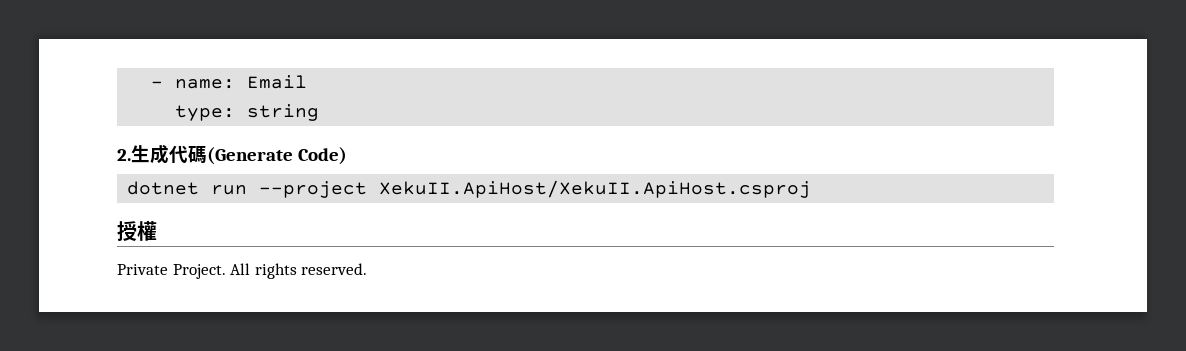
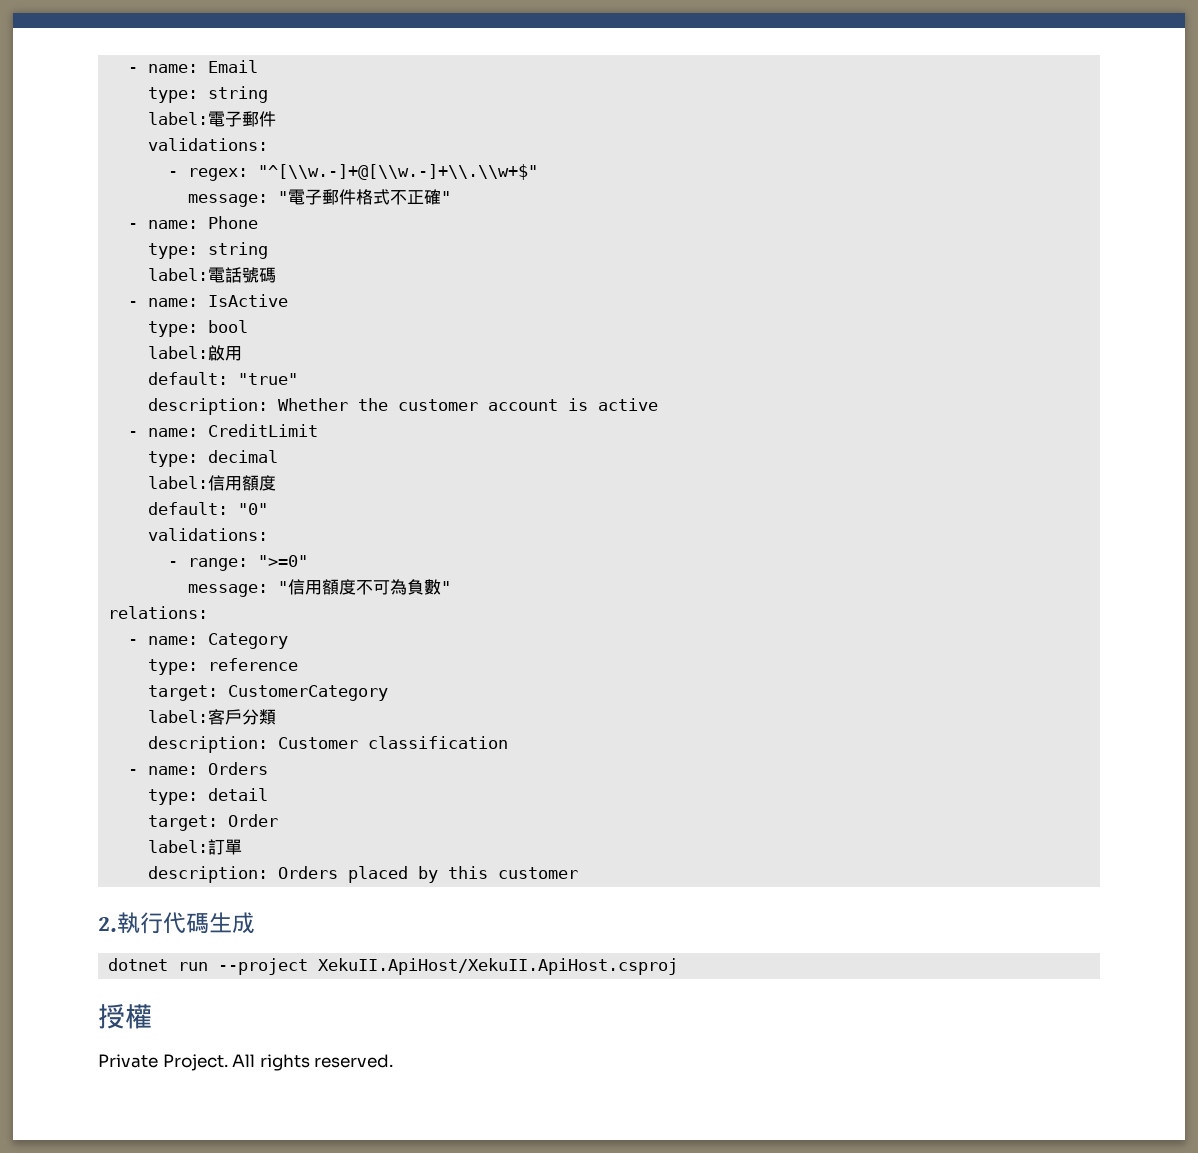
+ label:電子郵件
+ validations:
+ - regex: "^[\\w.-]+@[\\w.-]+\\.\\w+$"
+ message: "電子郵件格式不正確"
+ - name: Phone
+ type: string
+ label:電話號碼
+ - name: IsActive
+ type: bool
+ label:啟用
+ default: "true"
+ description: Whether the customer account is active
+ - name: CreditLimit
+ type: decimal
+ label:信用額度
+ default: "0"
+ validations:
+ - range: ">=0"
+ message: "信用額度不可為負數"
+ relations:
+ - name: Category
+ type: reference
+ target: CustomerCategory
+ label:客戶分類
+ description: Customer classification
+ - name: Orders
+ type: detail
+ target: Order
+ label:訂單
+ description: Orders placed by this customer
- 2.生成代碼(Generate Code)
+ 2.執行代碼生成

